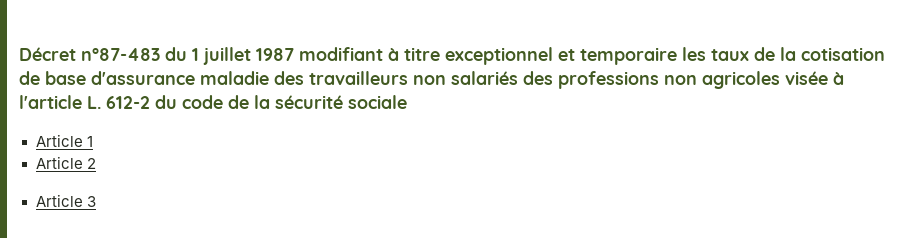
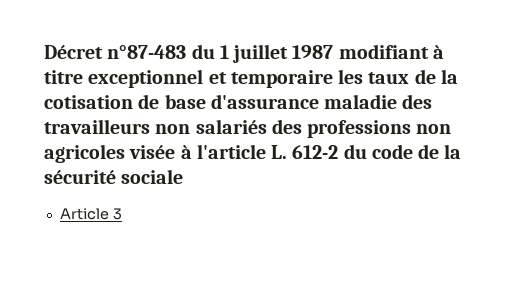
- Article 1
- Article 2

